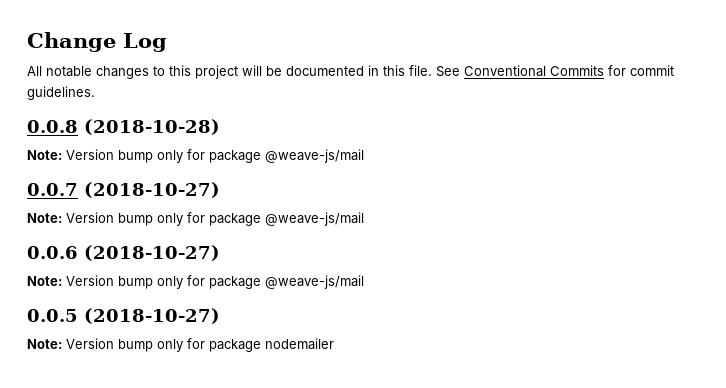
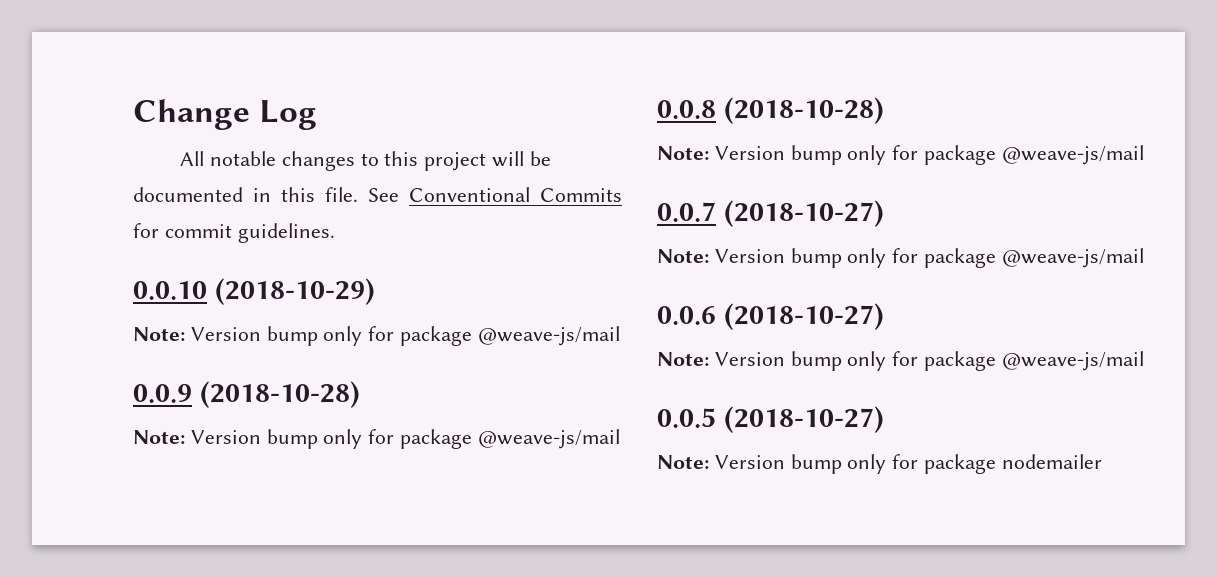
+ 0.0.10 (2018-10-29)
+ Note: Version bump only for package @weave-js/mail
+ 0.0.9 (2018-10-28)
+ Note: Version bump only for package @weave-js/mail

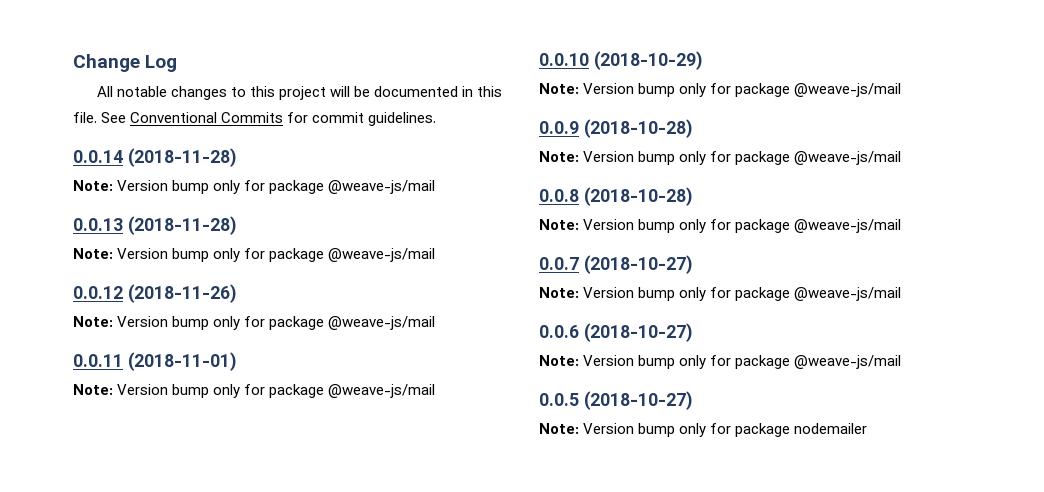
+ 0.0.14 (2018-11-28)
+ Note: Version bump only for package @weave-js/mail
+ 0.0.13 (2018-11-28)
+ Note: Version bump only for package @weave-js/mail
+ 0.0.12 (2018-11-26)
+ Note: Version bump only for package @weave-js/mail
+ 0.0.11 (2018-11-01)
+ Note: Version bump only for package @weave-js/mail

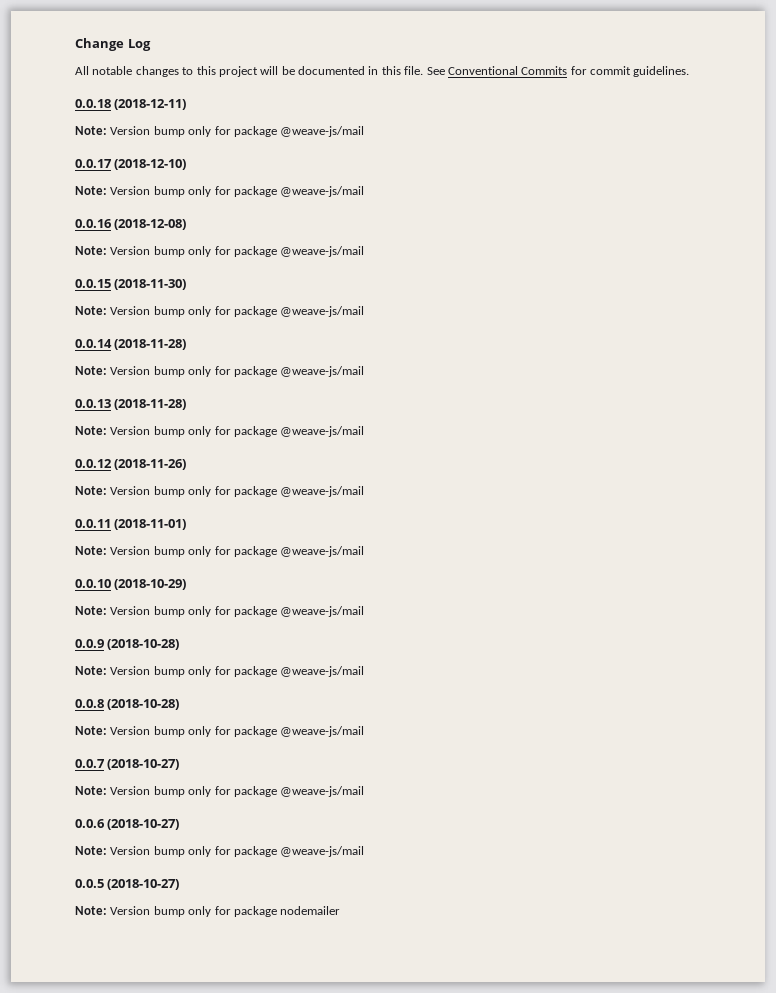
+ 0.0.18 (2018-12-11)
+ Note: Version bump only for package @weave-js/mail
+ 0.0.17 (2018-12-10)
+ Note: Version bump only for package @weave-js/mail
+ 0.0.16 (2018-12-08)
+ Note: Version bump only for package @weave-js/mail
+ 0.0.15 (2018-11-30)
+ Note: Version bump only for package @weave-js/mail

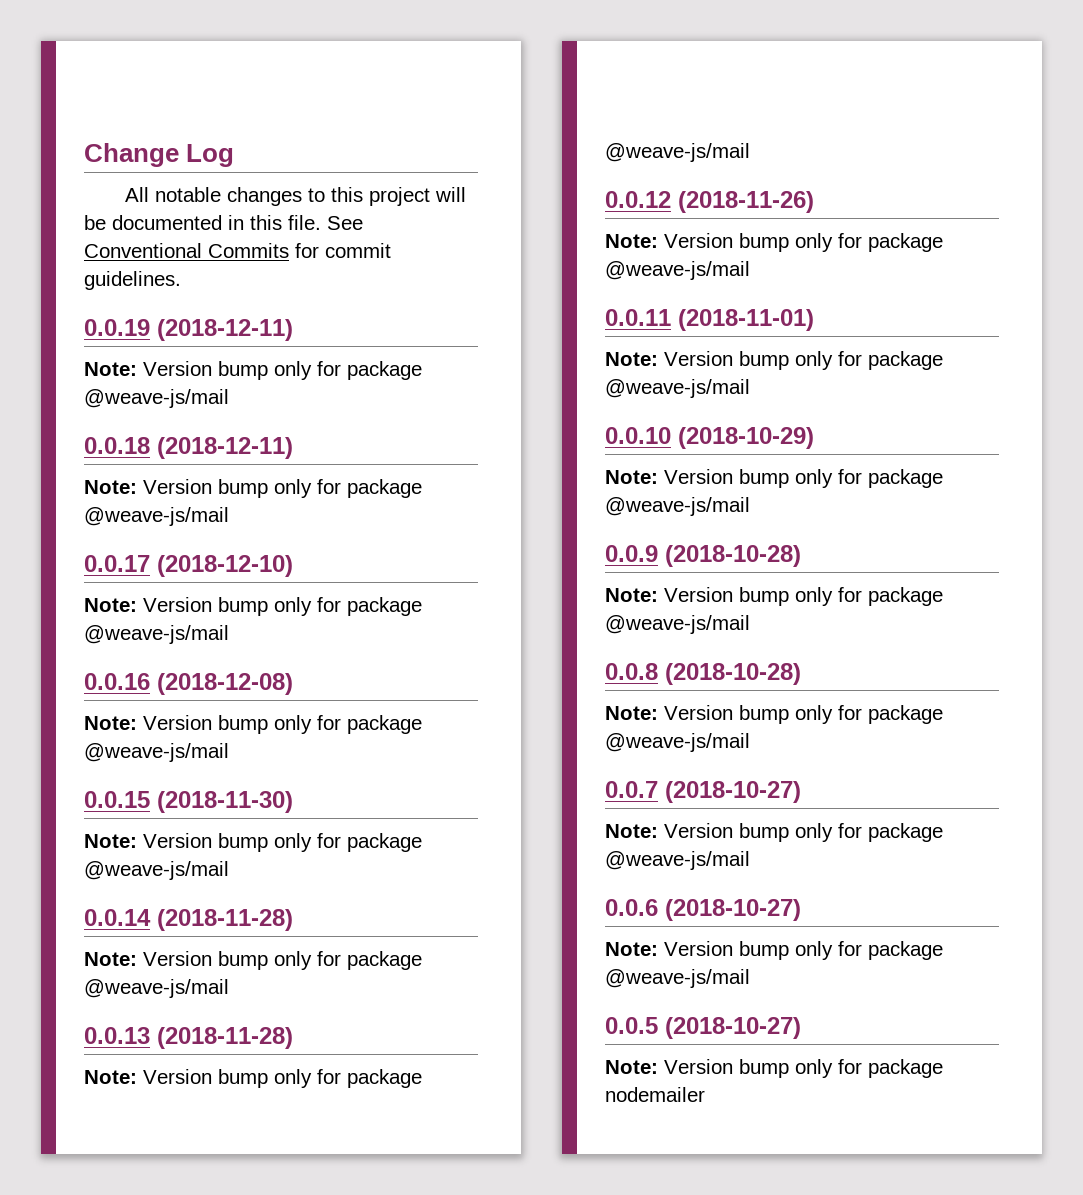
+ 0.0.19 (2018-12-11)
+ Note: Version bump only for package @weave-js/mail

